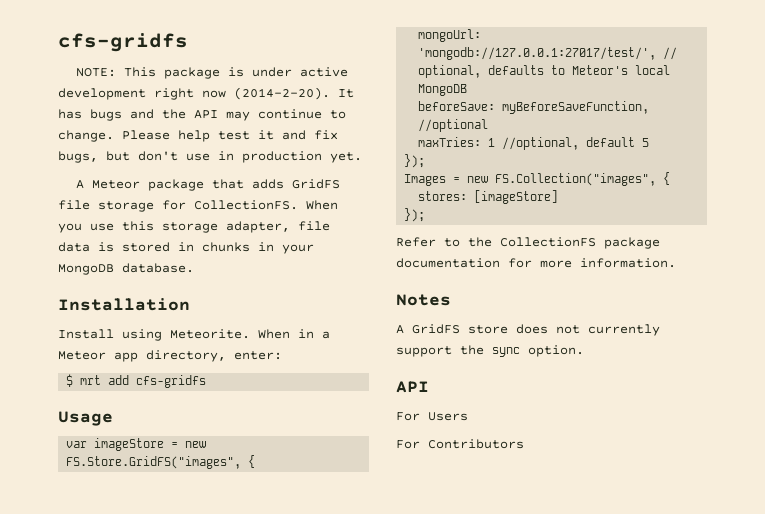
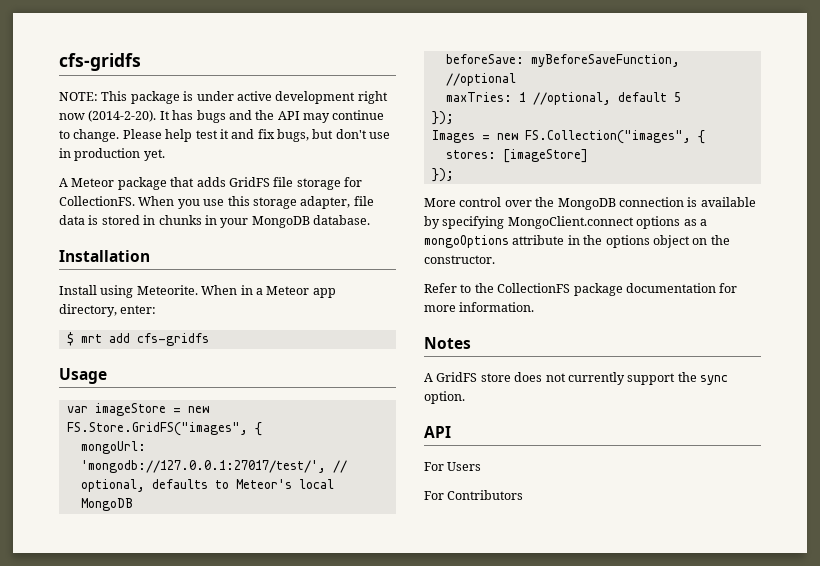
+ More control over the MongoDB connection is available by specifying MongoClient.connect options as a mongoOptions attribute in the options object on the constructor.

